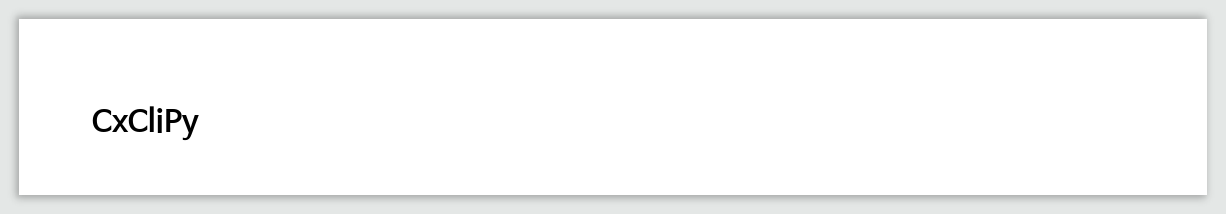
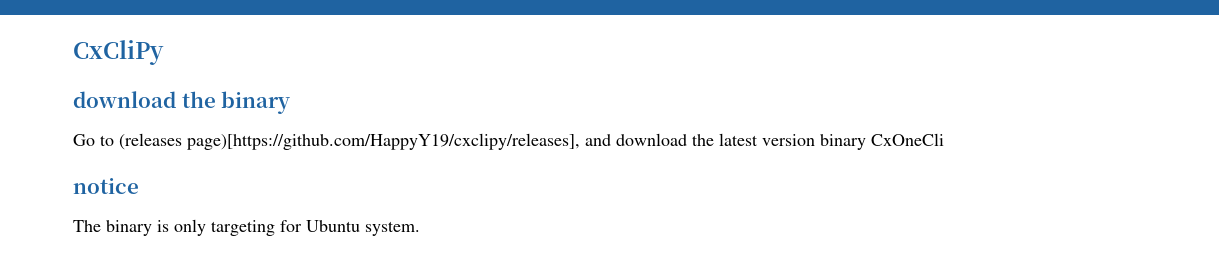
+ download the binary
+ Go to (releases page)[https://github.com/HappyY19/cxclipy/releases], and download the latest version binary CxOneCli
+ notice
+ The binary is only targeting for Ubuntu system.

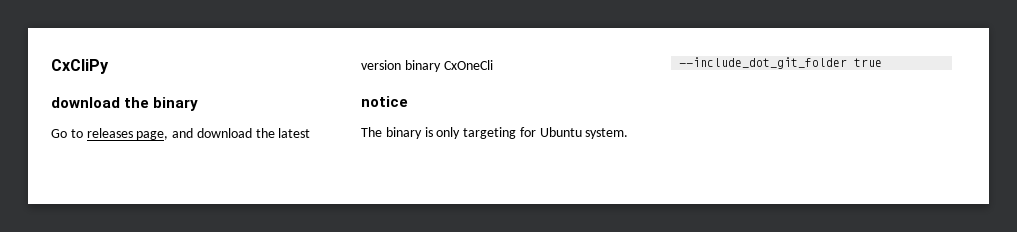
- Go to (releases page)[https://github.com/HappyY19/cxclipy/releases], and download the latest version binary CxOneCli
+ Go to releases page, and download the latest version binary CxOneCli
+ --include_dot_git_folder true

